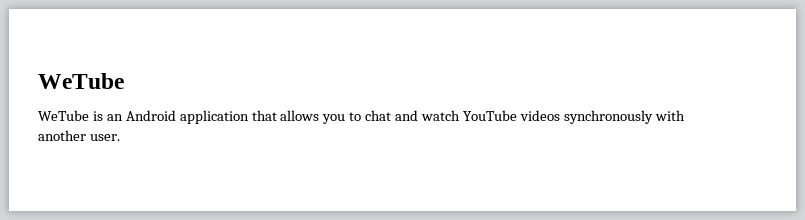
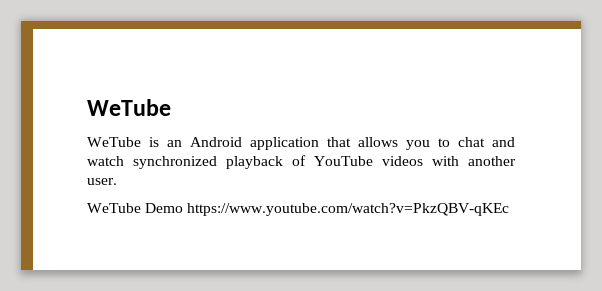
- WeTube is an Android application that allows you to chat and watch YouTube videos synchronously with another user.
+ WeTube is an Android application that allows you to chat and watch synchronized playback of YouTube videos with another user.
+ WeTube Demo https://www.youtube.com/watch?v=PkzQBV-qKEc

